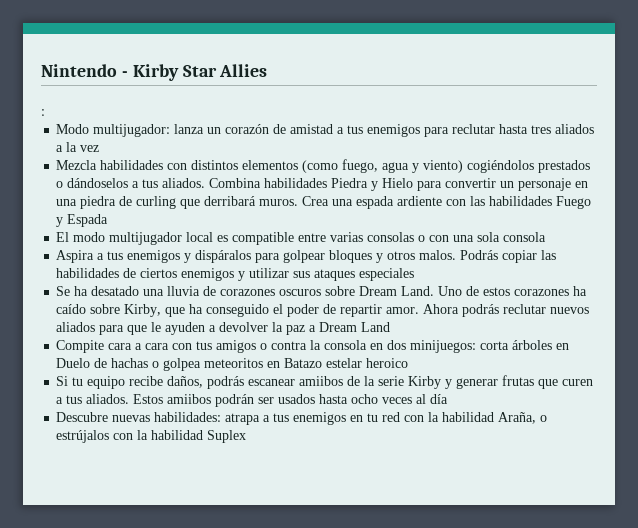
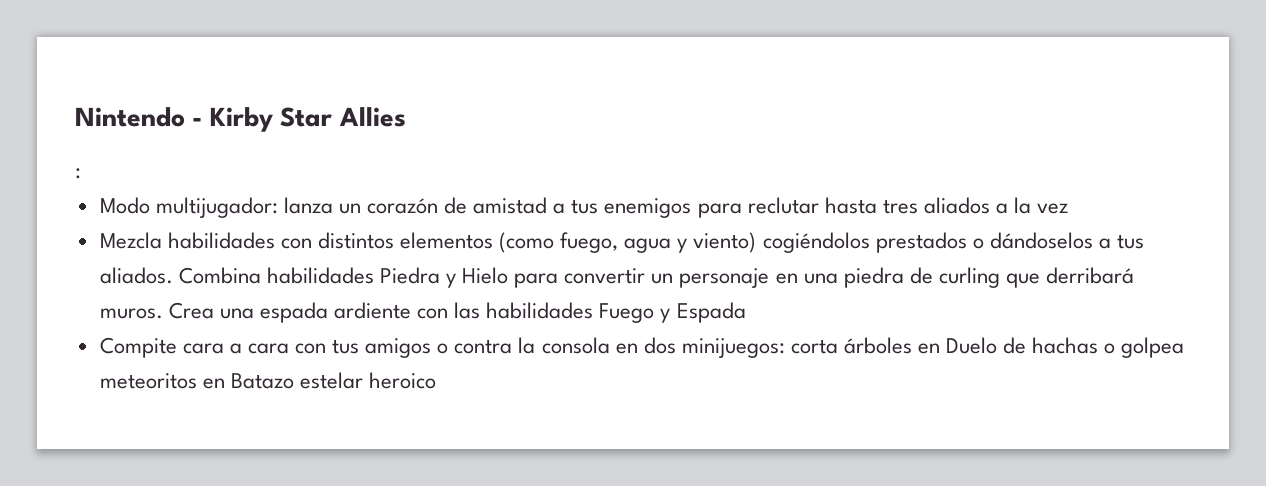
- El modo multijugador local es compatible entre varias consolas o con una sola consola
- Aspira a tus enemigos y dispáralos para golpear bloques y otros malos. Podrás copiar las habilidades de ciertos enemigos y utilizar sus ataques especiales
- Se ha desatado una lluvia de corazones oscuros sobre Dream Land. Uno de estos corazones ha caído sobre Kirby, que ha conseguido el poder de repartir amor. Ahora podrás reclutar nuevos aliados para que le ayuden a devolver la paz a Dream Land
- Si tu equipo recibe daños, podrás escanear amiibos de la serie Kirby y generar frutas que curen a tus aliados. Estos amiibos podrán ser usados hasta ocho veces al día
- Descubre nuevas habilidades: atrapa a tus enemigos en tu red con la habilidad Araña, o estrújalos con la habilidad Suplex

